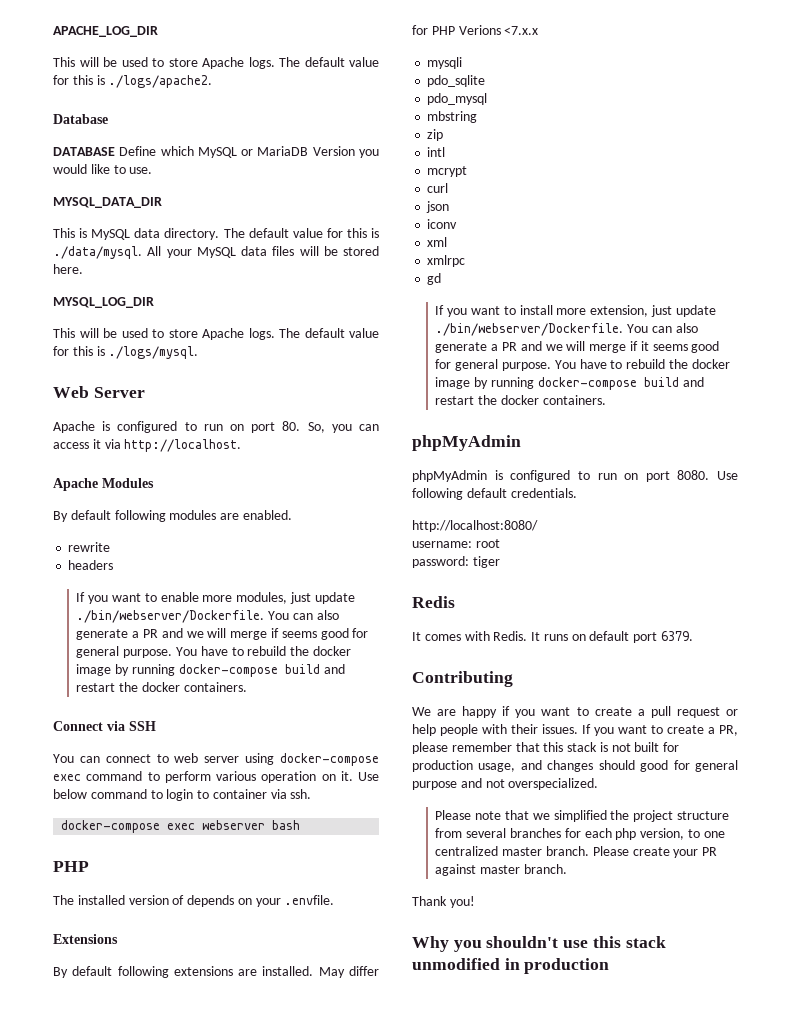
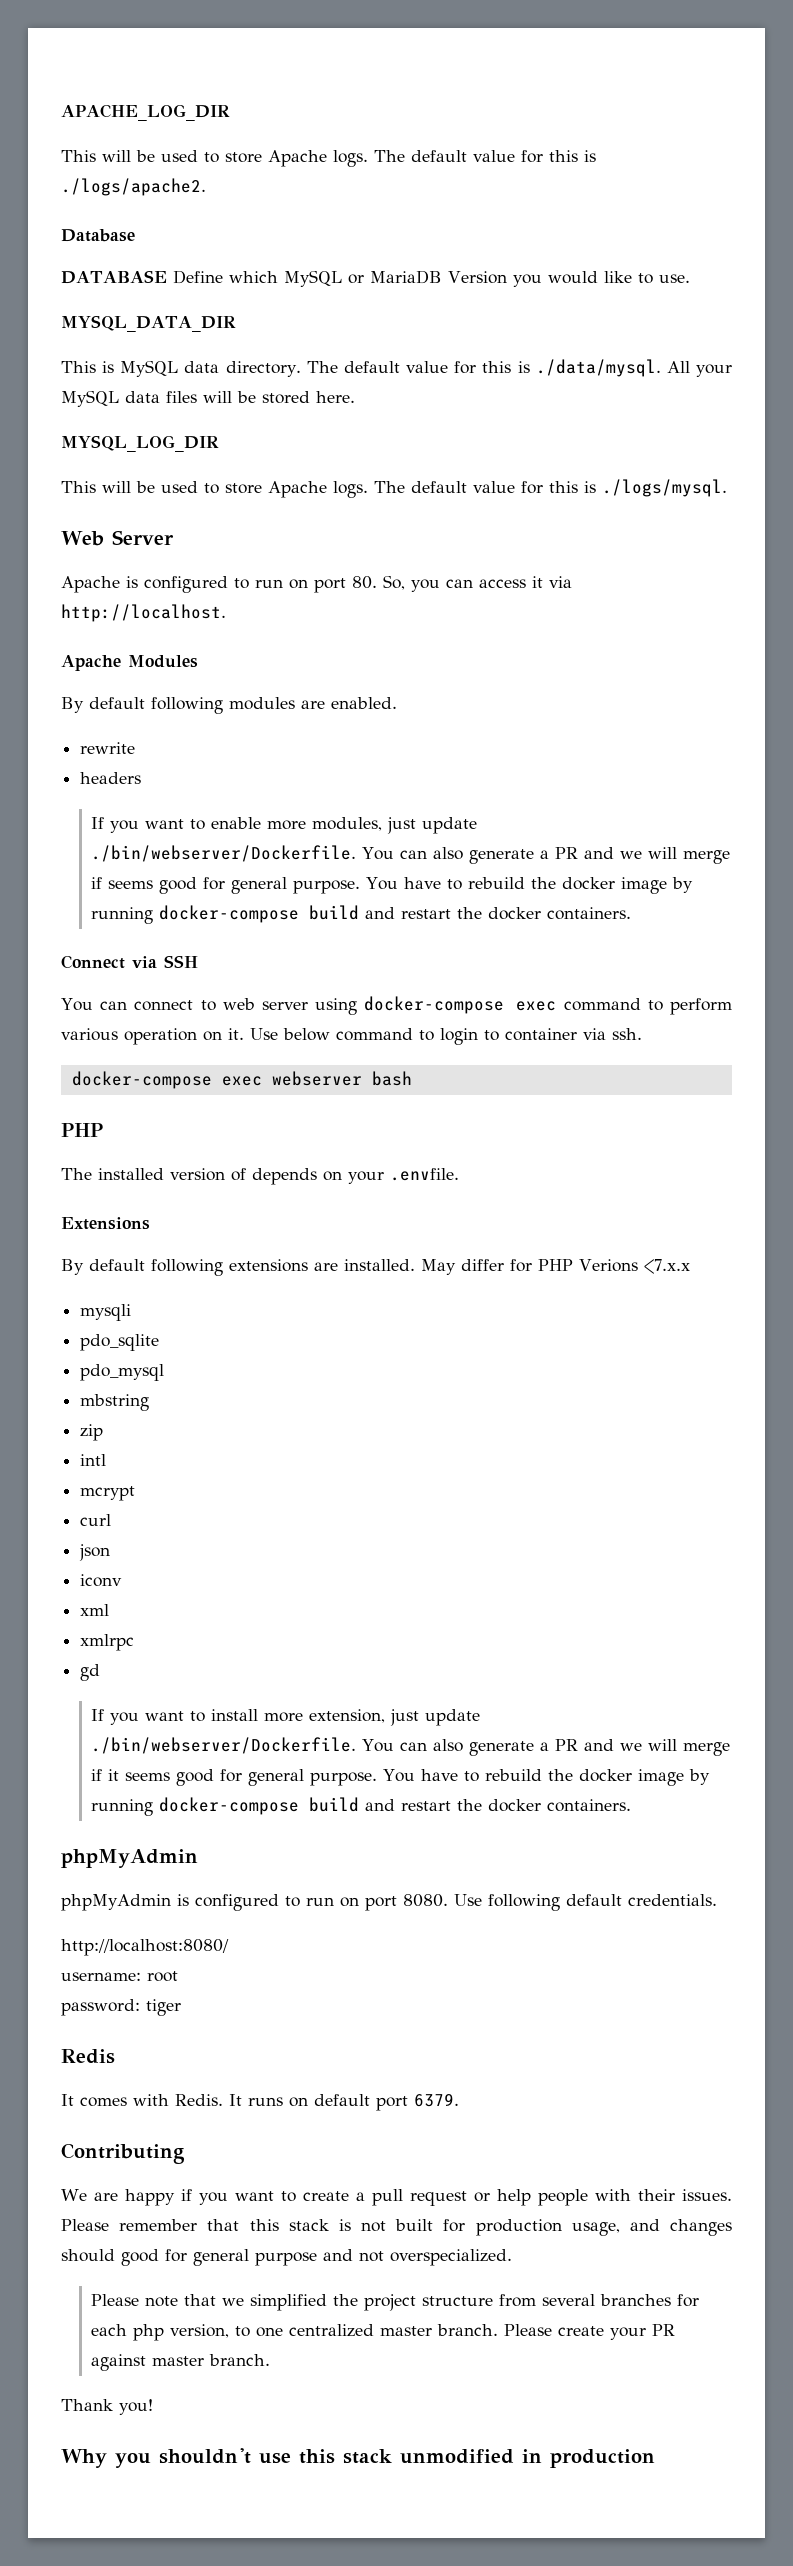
- If you want to create a PR, please remember that this stack is not built for production usage, and changes should good for general purpose and not overspecialized.
+ Please remember that this stack is not built for production usage, and changes should good for general purpose and not overspecialized.

